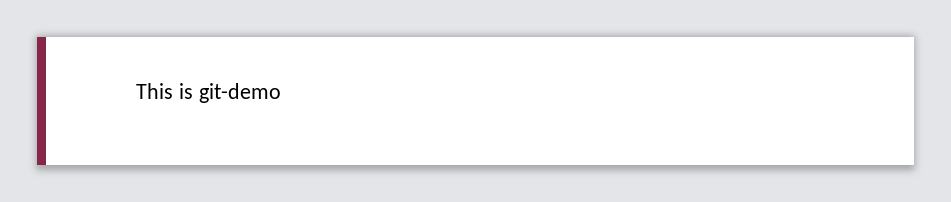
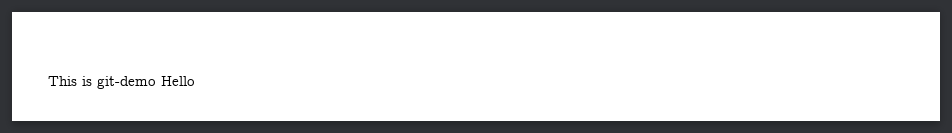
- This is git-demo
+ This is git-demo Hello

